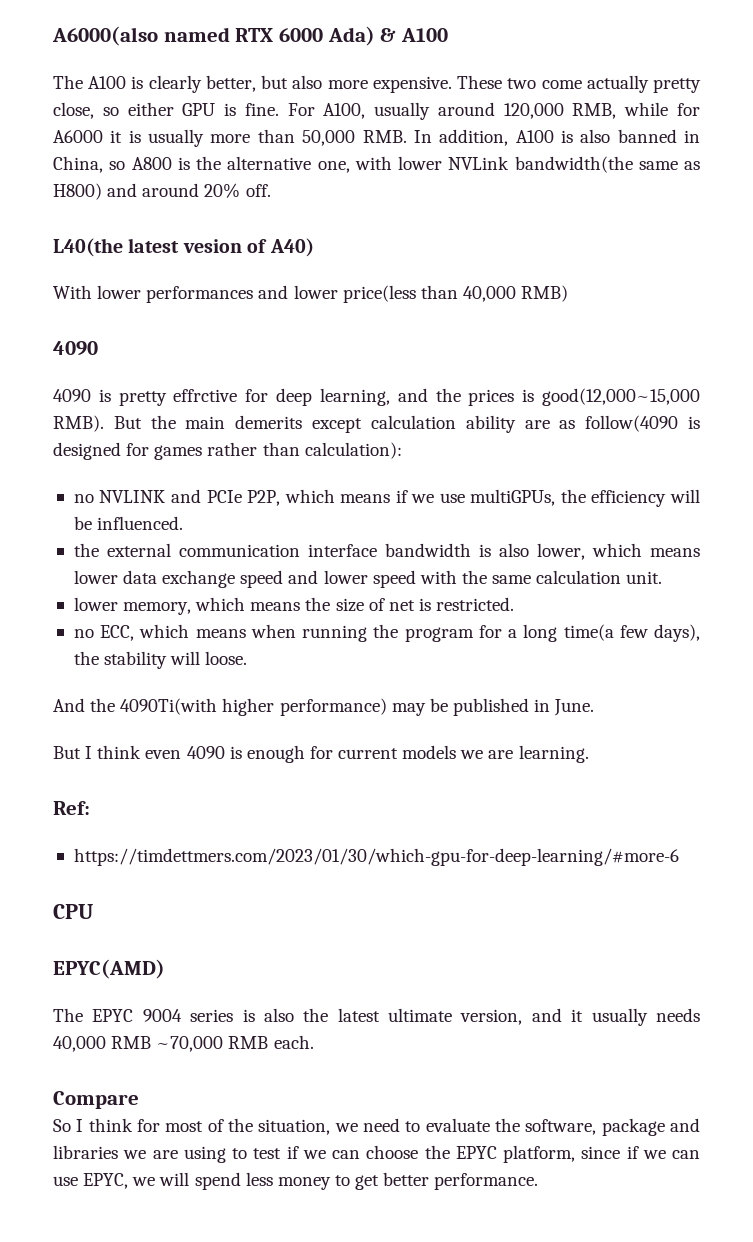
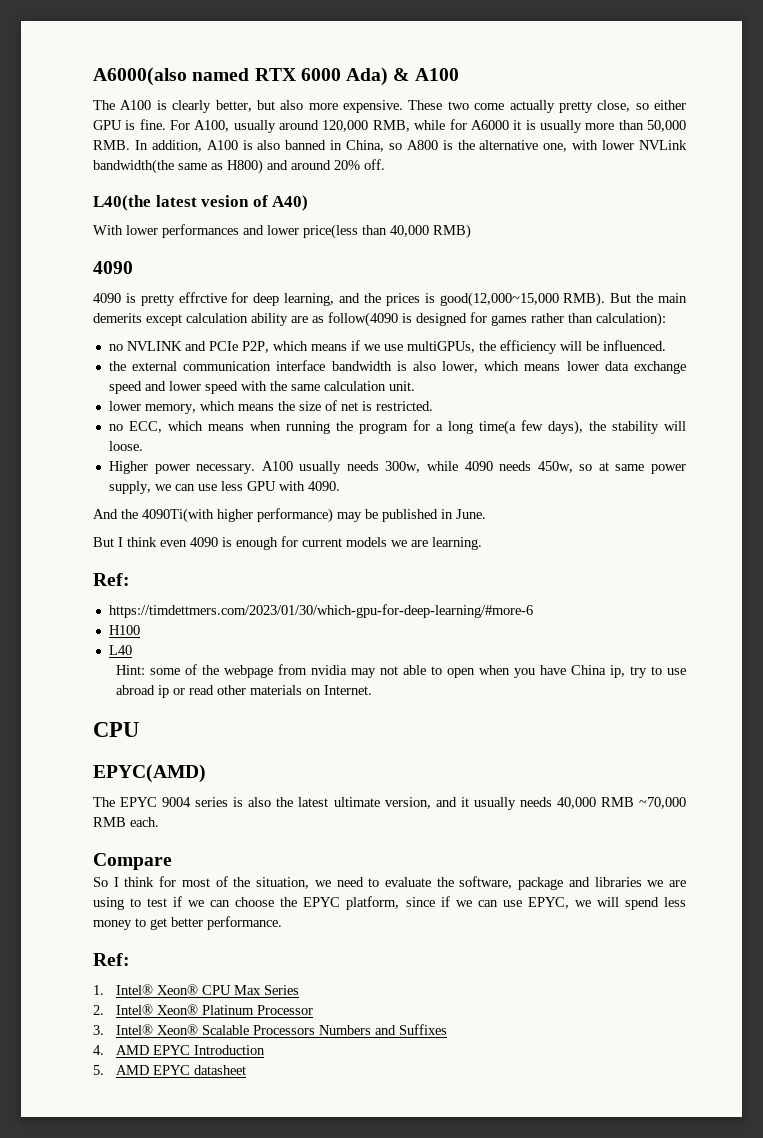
+ Higher power necessary. A100 usually needs 300w, while 4090 needs 450w, so at same power supply, we can use less GPU with 4090.
+ H100
+ L40
+ Hint: some of the webpage from nvidia may not able to open when you have China ip, try to use abroad ip or read other materials on Internet.
  So I think for most of the situation, we need to evaluate the software, package and libraries we are using to test if we can choose the EPYC platform, since if we can use EPYC, we will spend less money to get better performance.
+ Ref:
+ 1. Intel® Xeon® CPU Max Series
+ 2. Intel® Xeon® Platinum Processor
+ 3. Intel® Xeon® Scalable Processors Numbers and Suffixes
+ 4. AMD EPYC Introduction
+ 5. AMD EPYC datasheet

